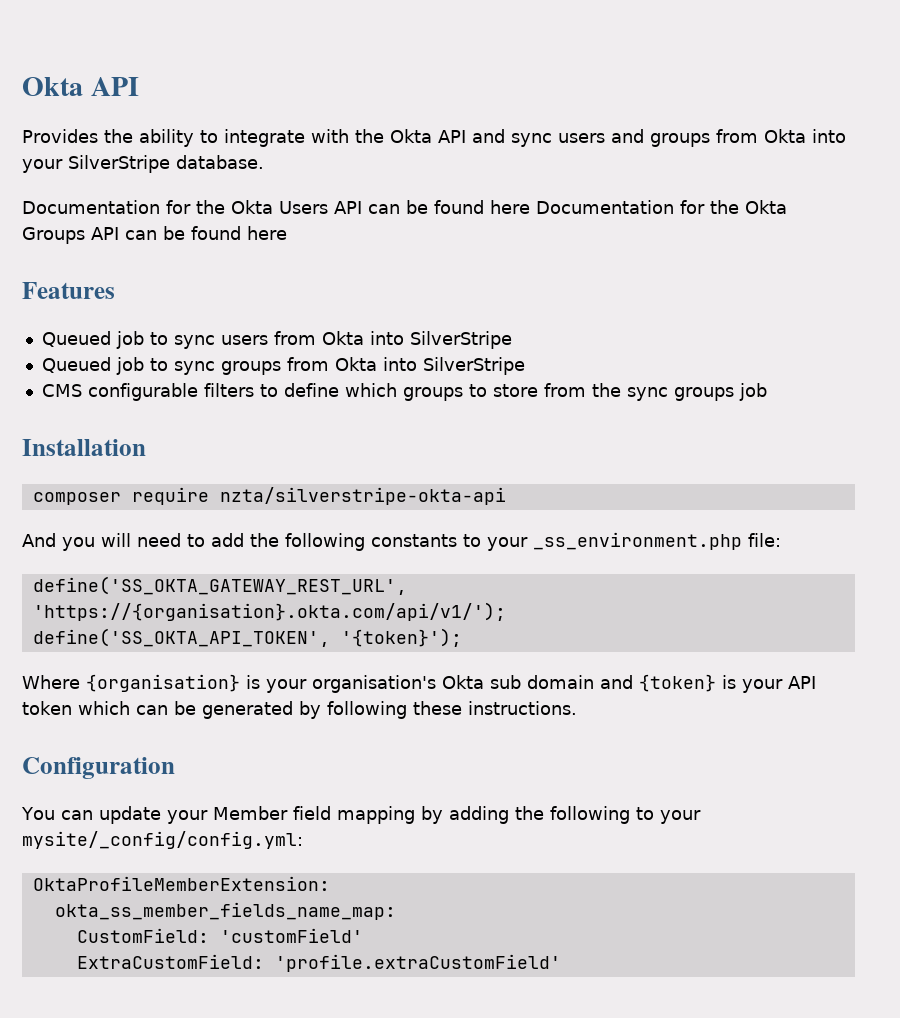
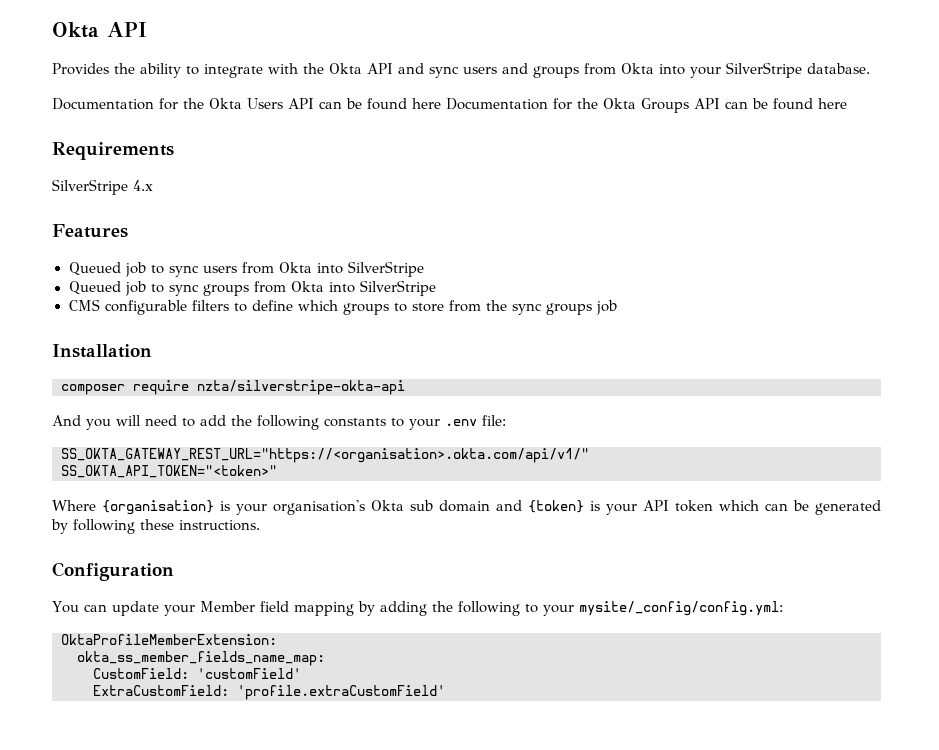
+ Requirements
+ SilverStripe 4.x
- And you will need to add the following constants to your _ss_environment.php file:
+ And you will need to add the following constants to your .env file:
- define('SS_OKTA_GATEWAY_REST_URL', 'https://{organisation}.okta.com/api/v1/');
- define('SS_OKTA_API_TOKEN', '{token}');
+ SS_OKTA_GATEWAY_REST_URL="https://<organisation>.okta.com/api/v1/"
+ SS_OKTA_API_TOKEN="<token>"

